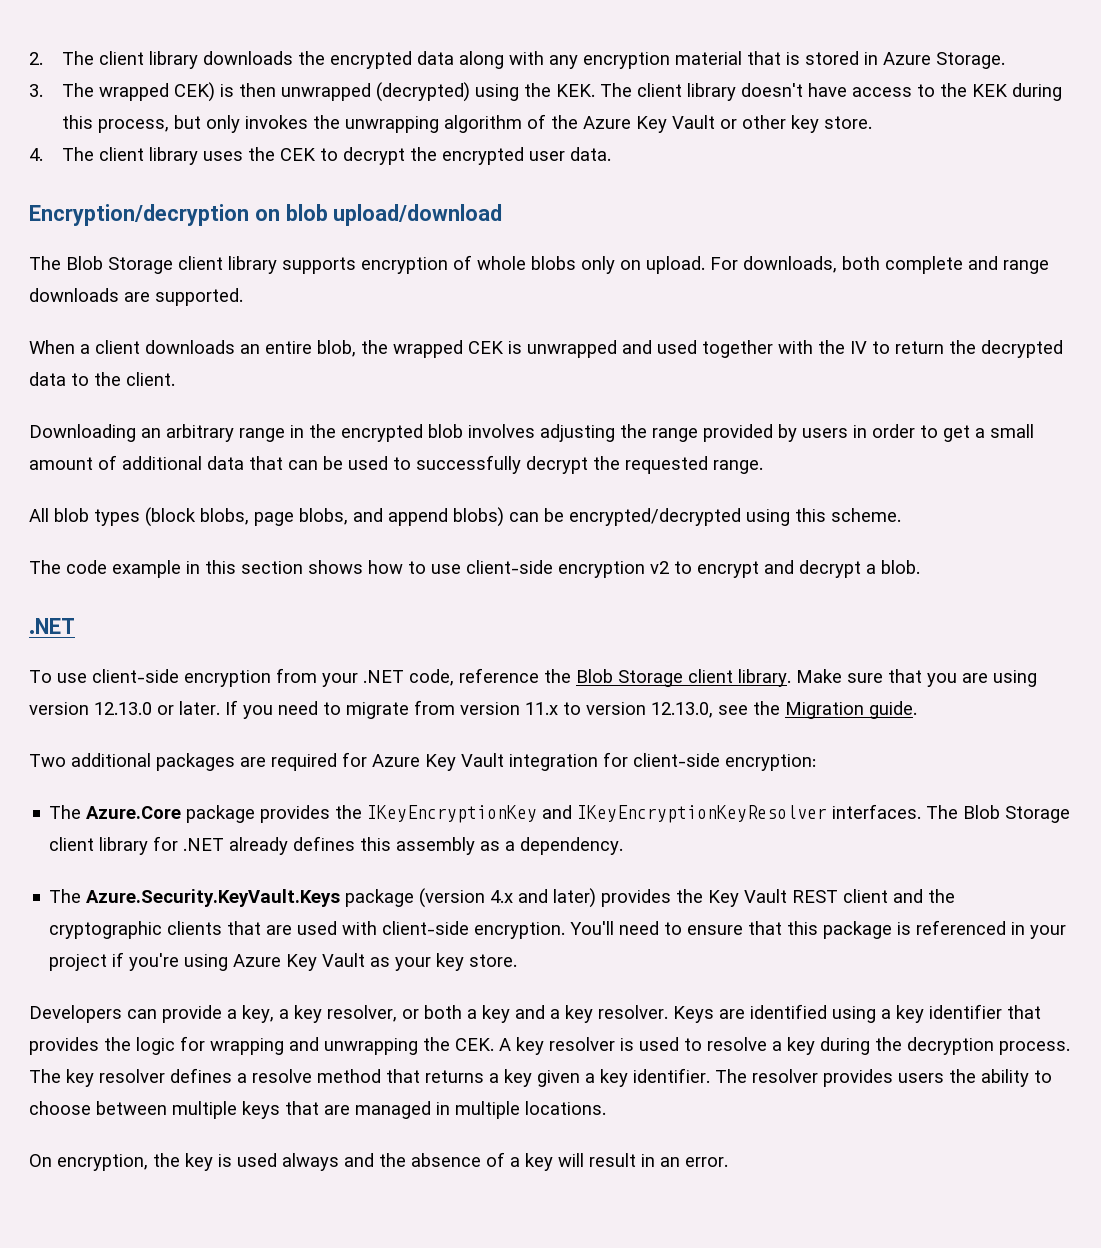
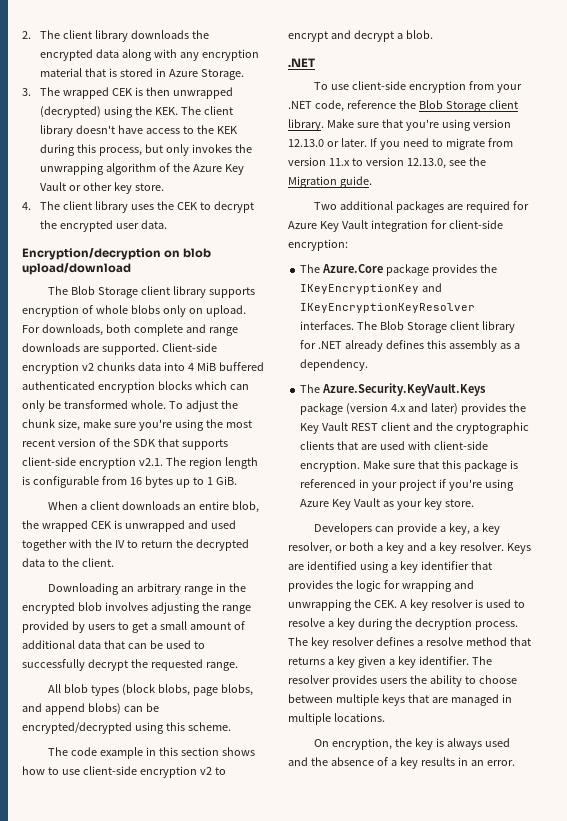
- 3. The wrapped CEK) is then unwrapped (decrypted) using the KEK. The client library doesn't have access to the KEK during this process, but only invokes the unwrapping algorithm of the Azure Key Vault or other key store.
+ 3. The wrapped CEK is then unwrapped (decrypted) using the KEK. The client library doesn't have access to the KEK during this process, but only invokes the unwrapping algorithm of the Azure Key Vault or other key store.
+ Client-side encryption v2 chunks data into 4 MiB buffered authenticated encryption blocks which can only be transformed whole. To adjust the chunk size, make sure you're using the most recent version of the SDK that supports client-side encryption v2.1. The region length is configurable from 16 bytes up to 1 GiB.
- Downloading an arbitrary range in the encrypted blob involves adjusting the range provided by users in order to get a small amount of additional data that can be used to successfully decrypt the requested range.
+ Downloading an arbitrary range in the encrypted blob involves adjusting the range provided by users to get a small amount of additional data that can be used to successfully decrypt the requested range.
- Make sure that you are using version 12.13.0 or later.
+ Make sure that you're using version 12.13.0 or later.
- You'll need to ensure that this package is referenced in your project if you're using Azure Key Vault as your key store.
+ Make sure that this package is referenced in your project if you're using Azure Key Vault as your key store.
- On encryption, the key is used always and the absence of a key will result in an error.
+ On encryption, the key is always used and the absence of a key results in an error.

